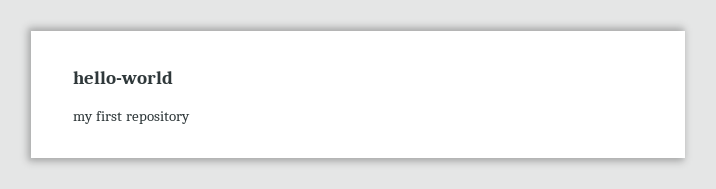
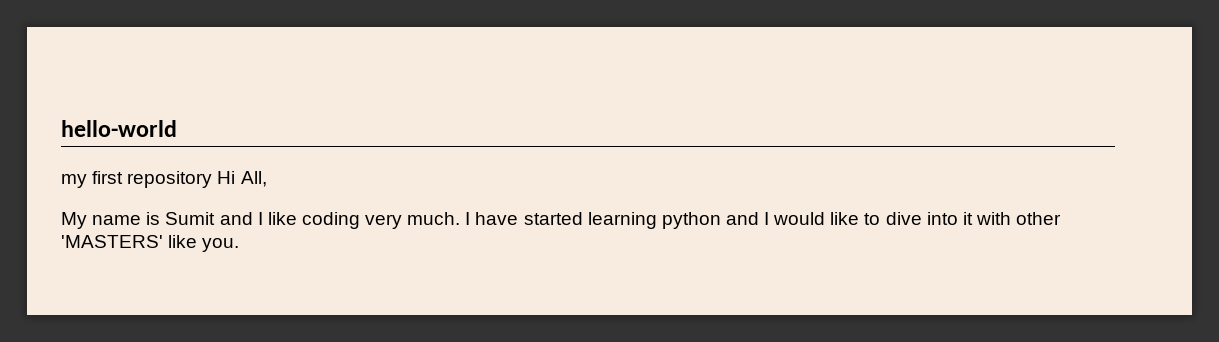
- my first repository
+ my first repository Hi All,
+ My name is Sumit and I like coding very much. I have started learning python and I would like to dive into it with other 'MASTERS' like you.

